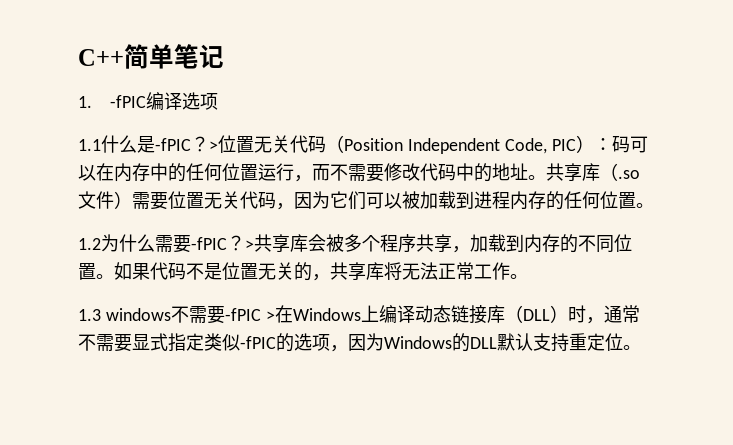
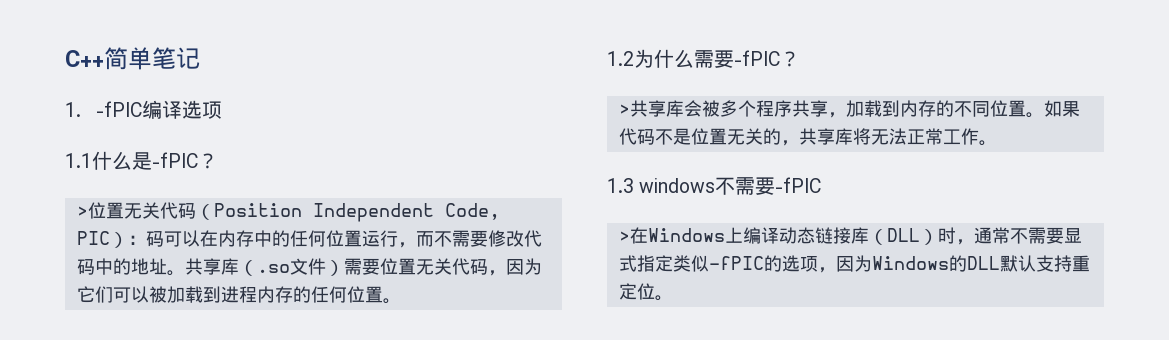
- 1.1什么是-fPIC？>位置无关代码（Position Independent Code, PIC）：码可以在内存中的任何位置运行，而不需要修改代码中的地址。
+ 1.1什么是-fPIC？
+ >位置无关代码（Position Independent Code, PIC）：码可以在内存中的任何位置运行，而不需要修改代码中的地址。
- 1.2为什么需要-fPIC？>共享库会被多个程序共享，加载到内存的不同位置。
+ 1.2为什么需要-fPIC？
+ >共享库会被多个程序共享，加载到内存的不同位置。
- 1.3 windows不需要-fPIC >在Windows上编译动态链接库（DLL）时，通常不需要显式指定类似-fPIC的选项，因为Windows的DLL默认支持重定位。
+ 1.3 windows不需要-fPIC
+ >在Windows上编译动态链接库（DLL）时，通常不需要显式指定类似-fPIC的选项，因为Windows的DLL默认支持重定位。

